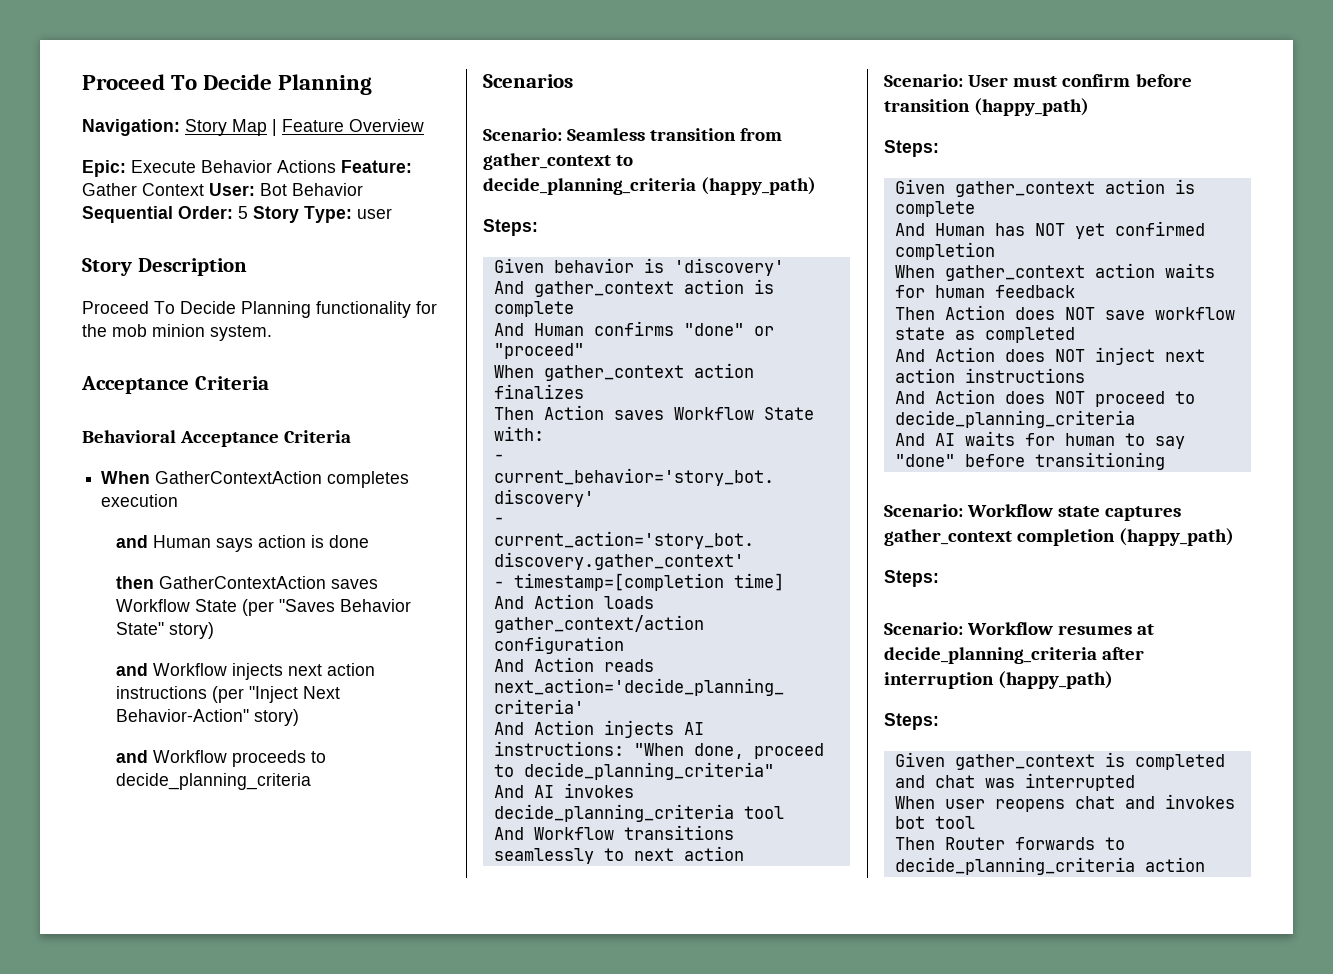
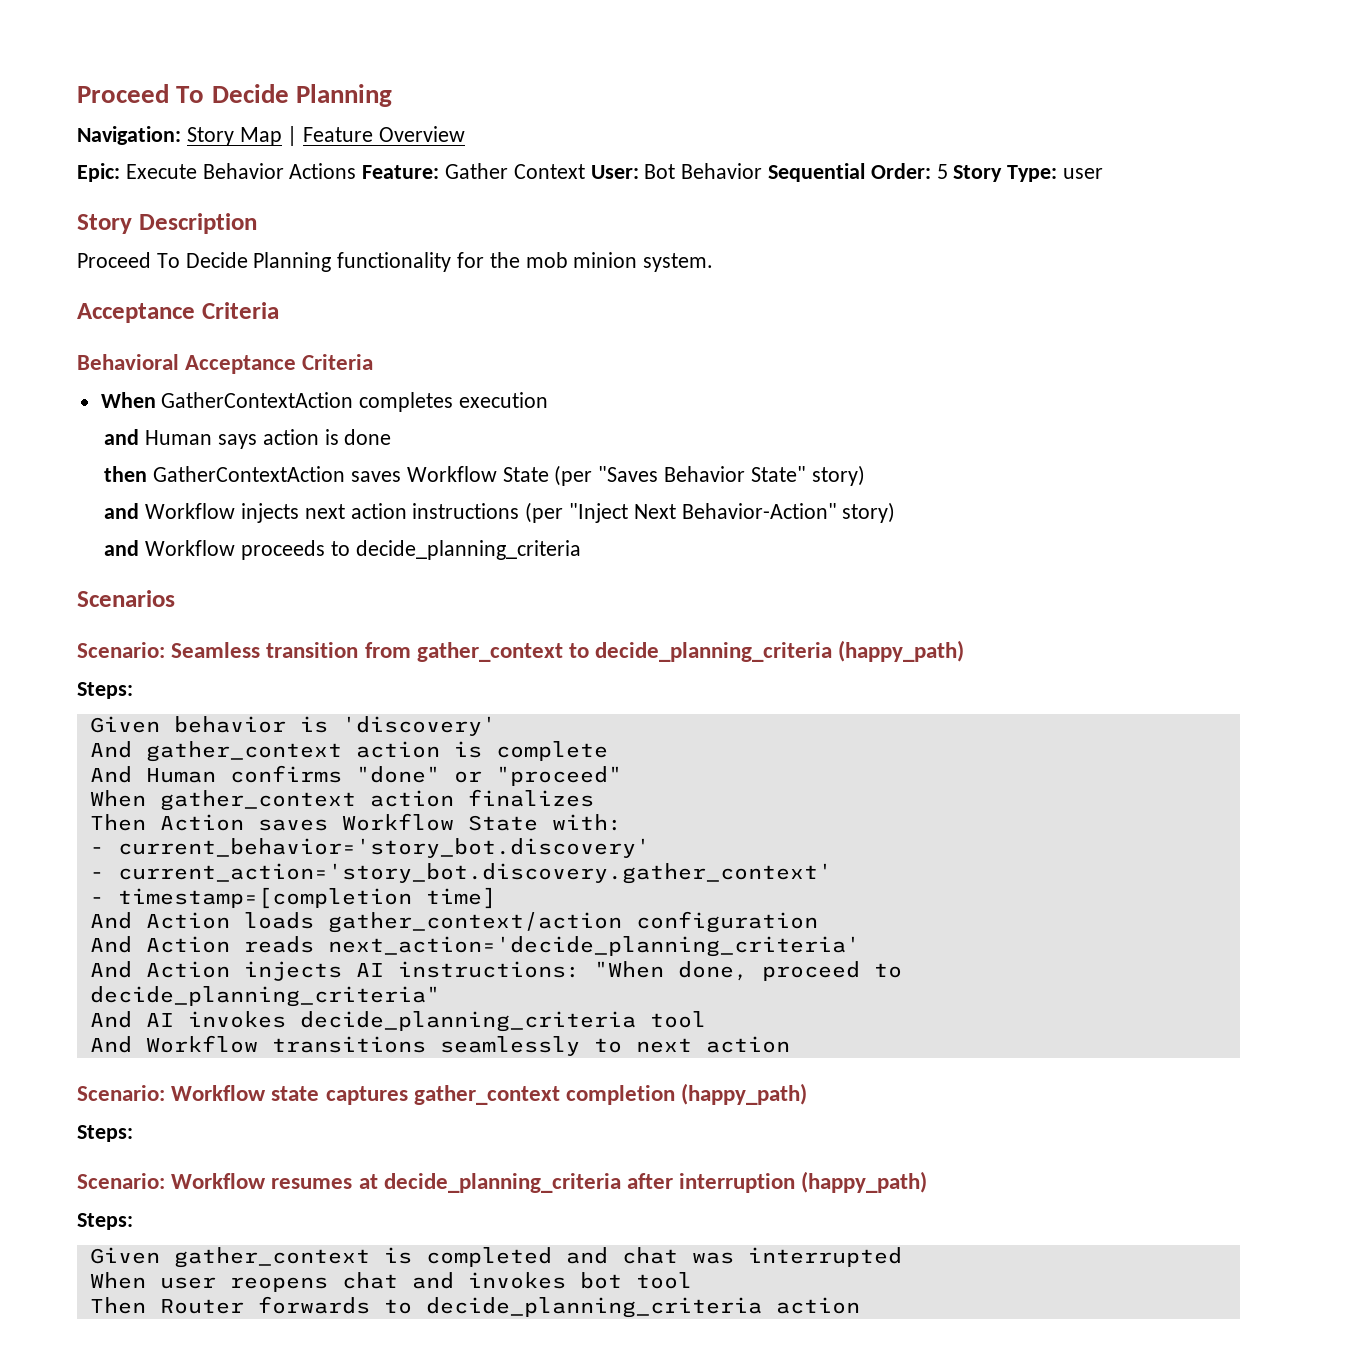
- Scenario: User must confirm before transition (happy_path)
- Steps:
- Given gather_context action is complete
- And Human has NOT yet confirmed completion
- When gather_context action waits for human feedback
- Then Action does NOT save workflow state as completed
- And Action does NOT inject next action instructions
- And Action does NOT proceed to decide_planning_criteria
- And AI waits for human to say "done" before transitioning

